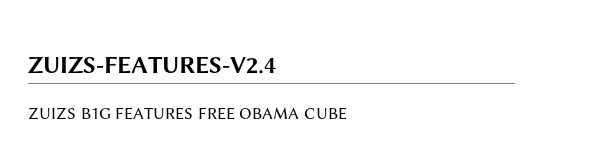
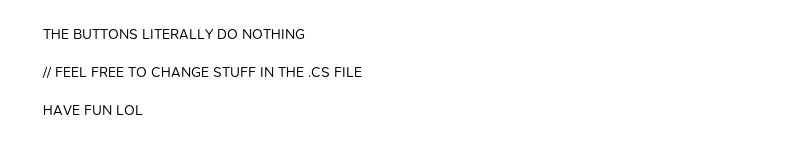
- ZUIZS-FEATURES-V2.4
- ZUIZS B1G FEATURES FREE OBAMA CUBE
+ THE BUTTONS LITERALLY DO NOTHING
+ // FEEL FREE TO CHANGE STUFF IN THE .CS FILE
+ HAVE FUN LOL

